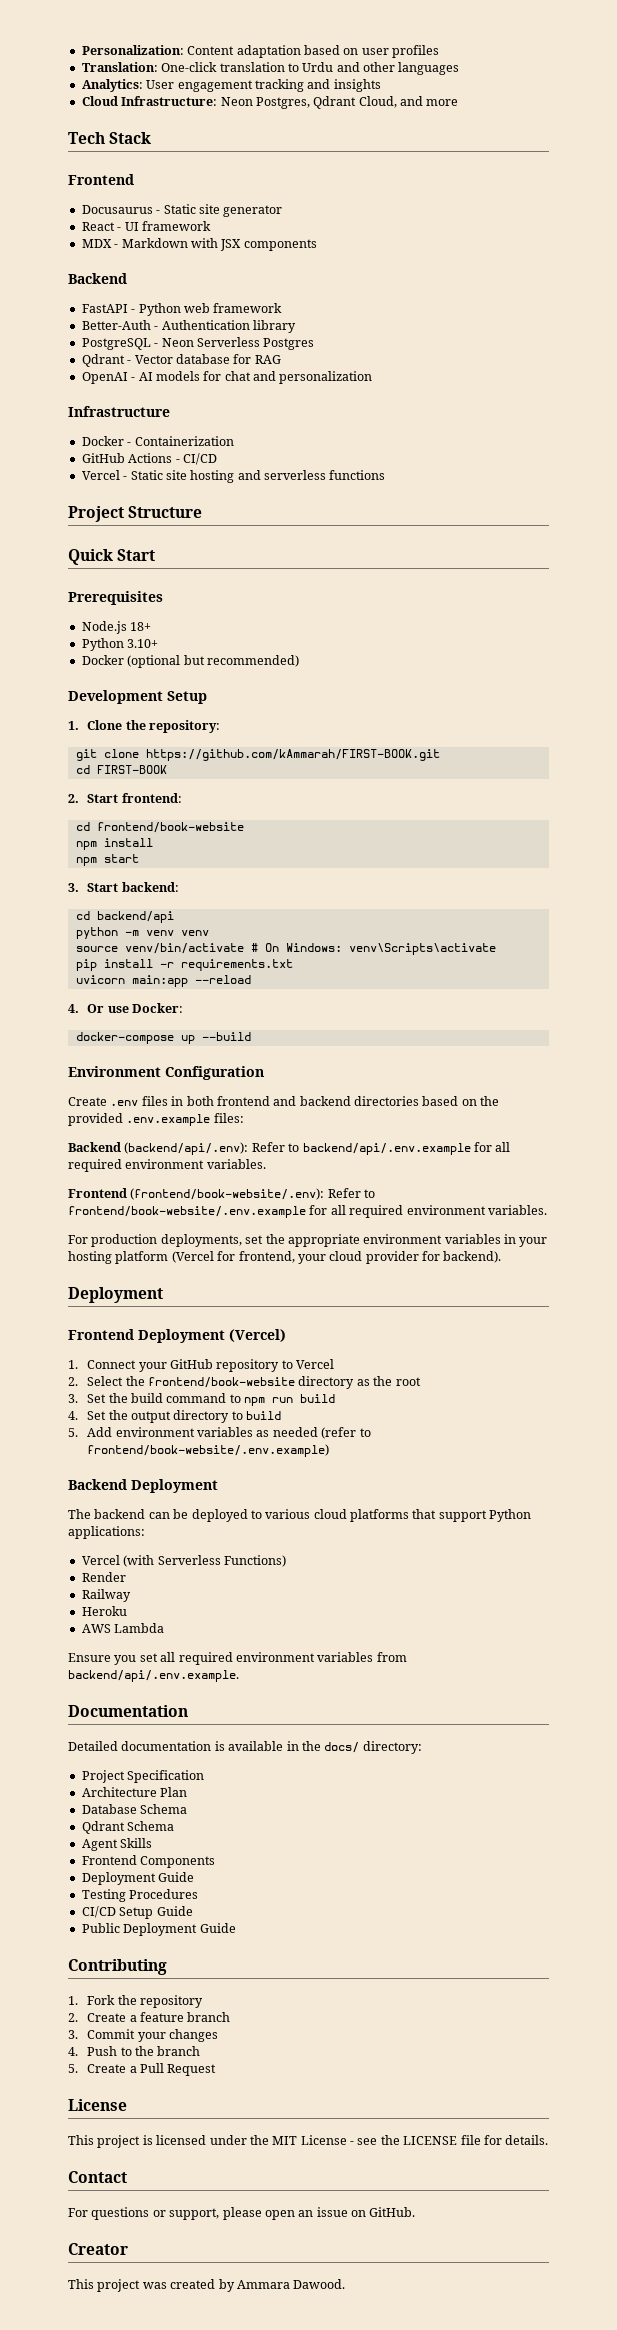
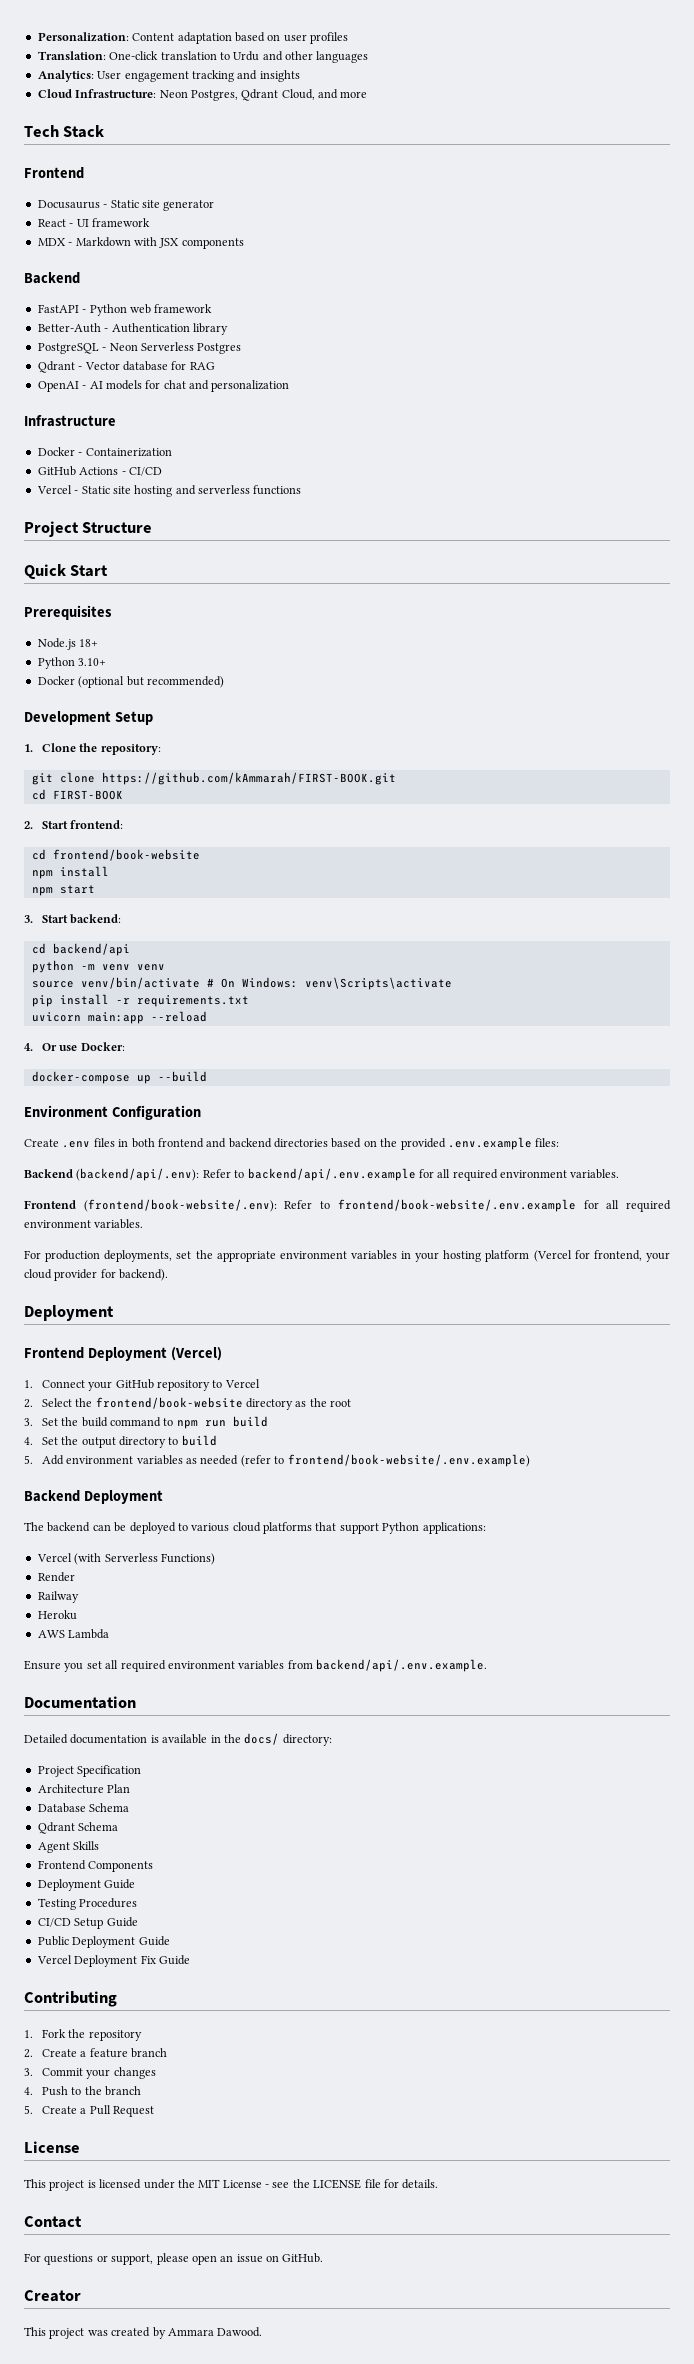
+ Vercel Deployment Fix Guide

